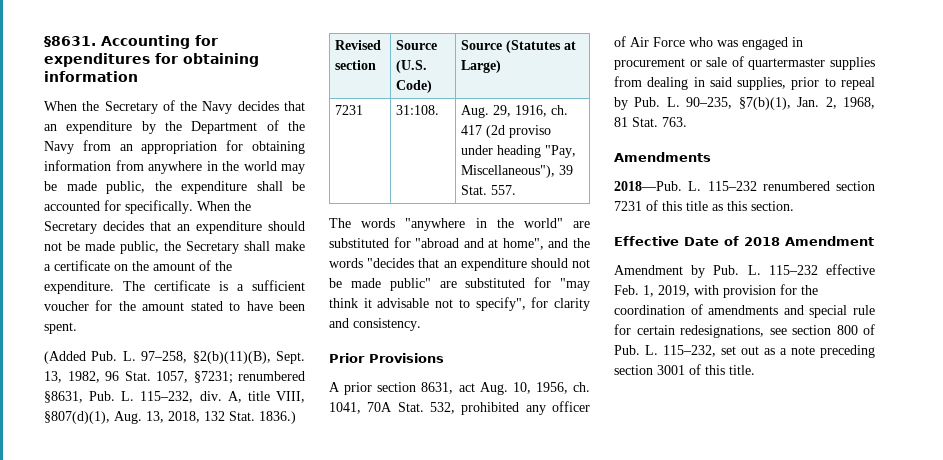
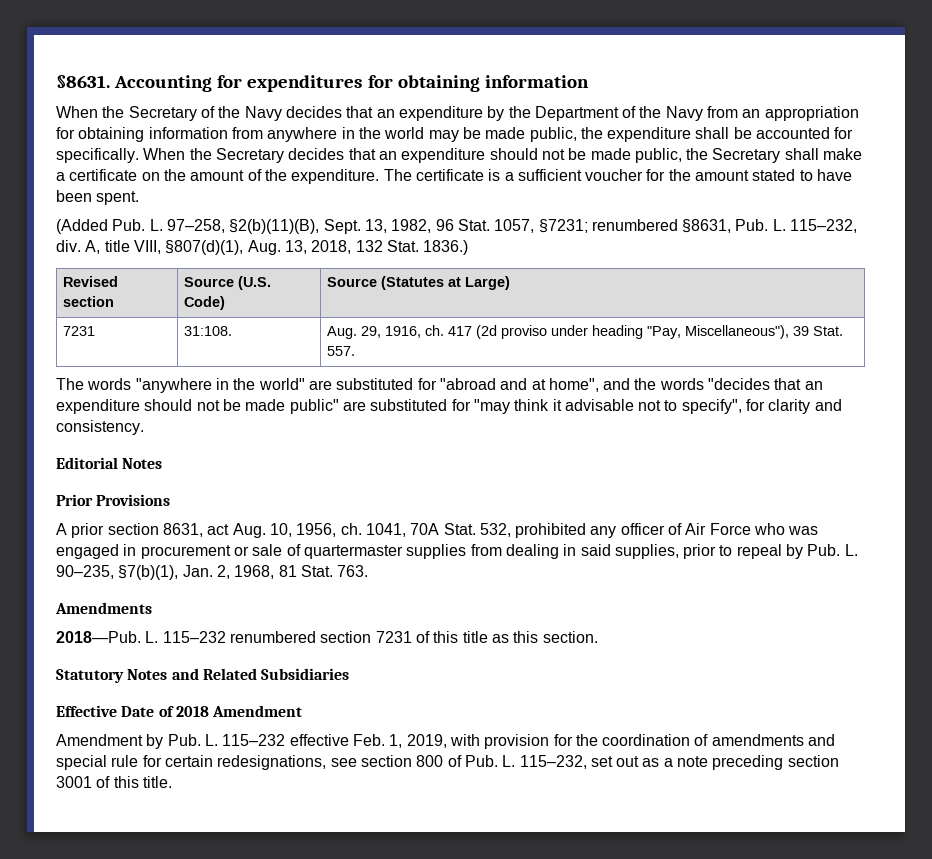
+ Editorial Notes
+ Statutory Notes and Related Subsidiaries

